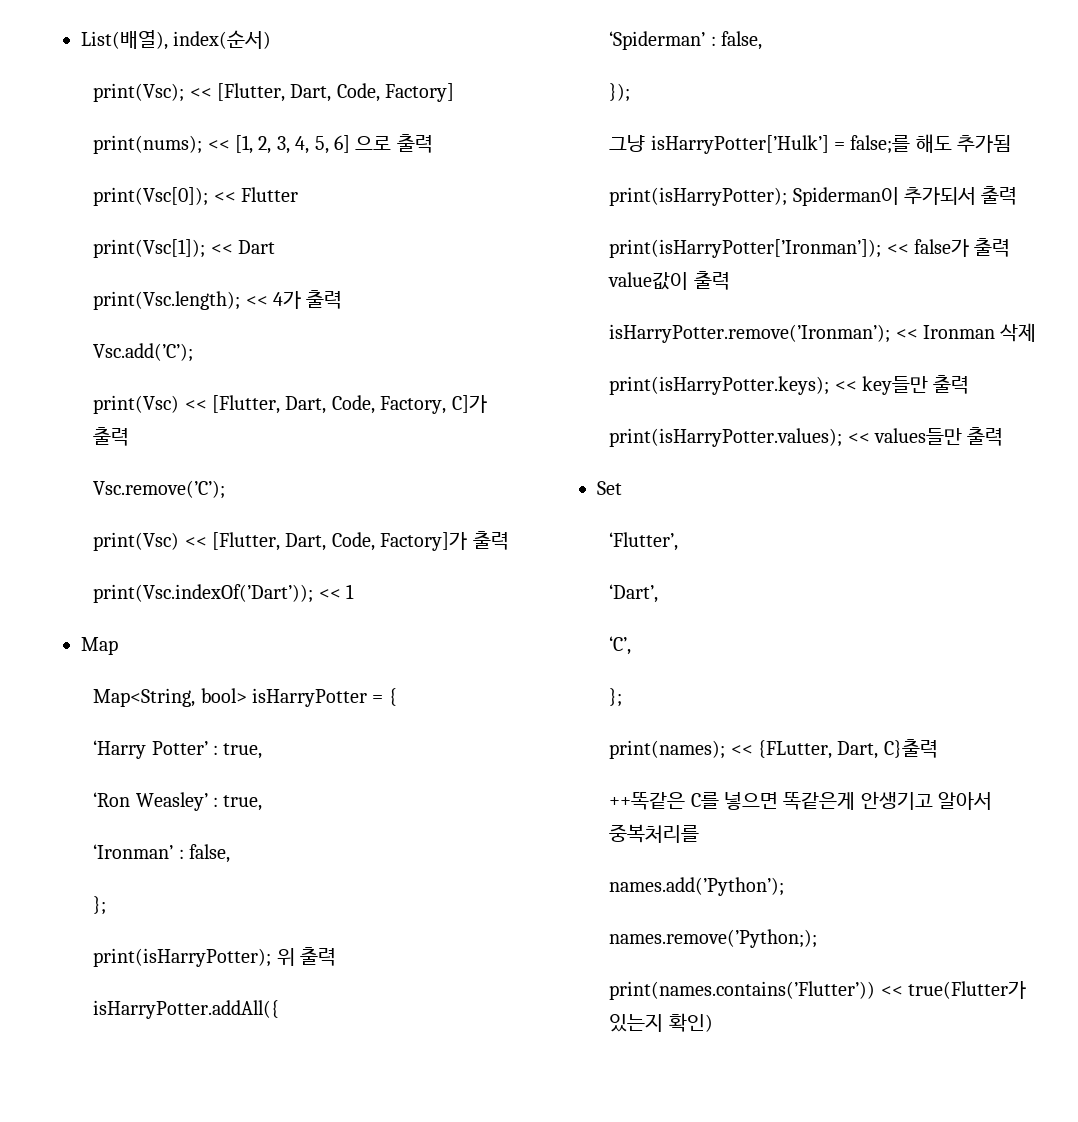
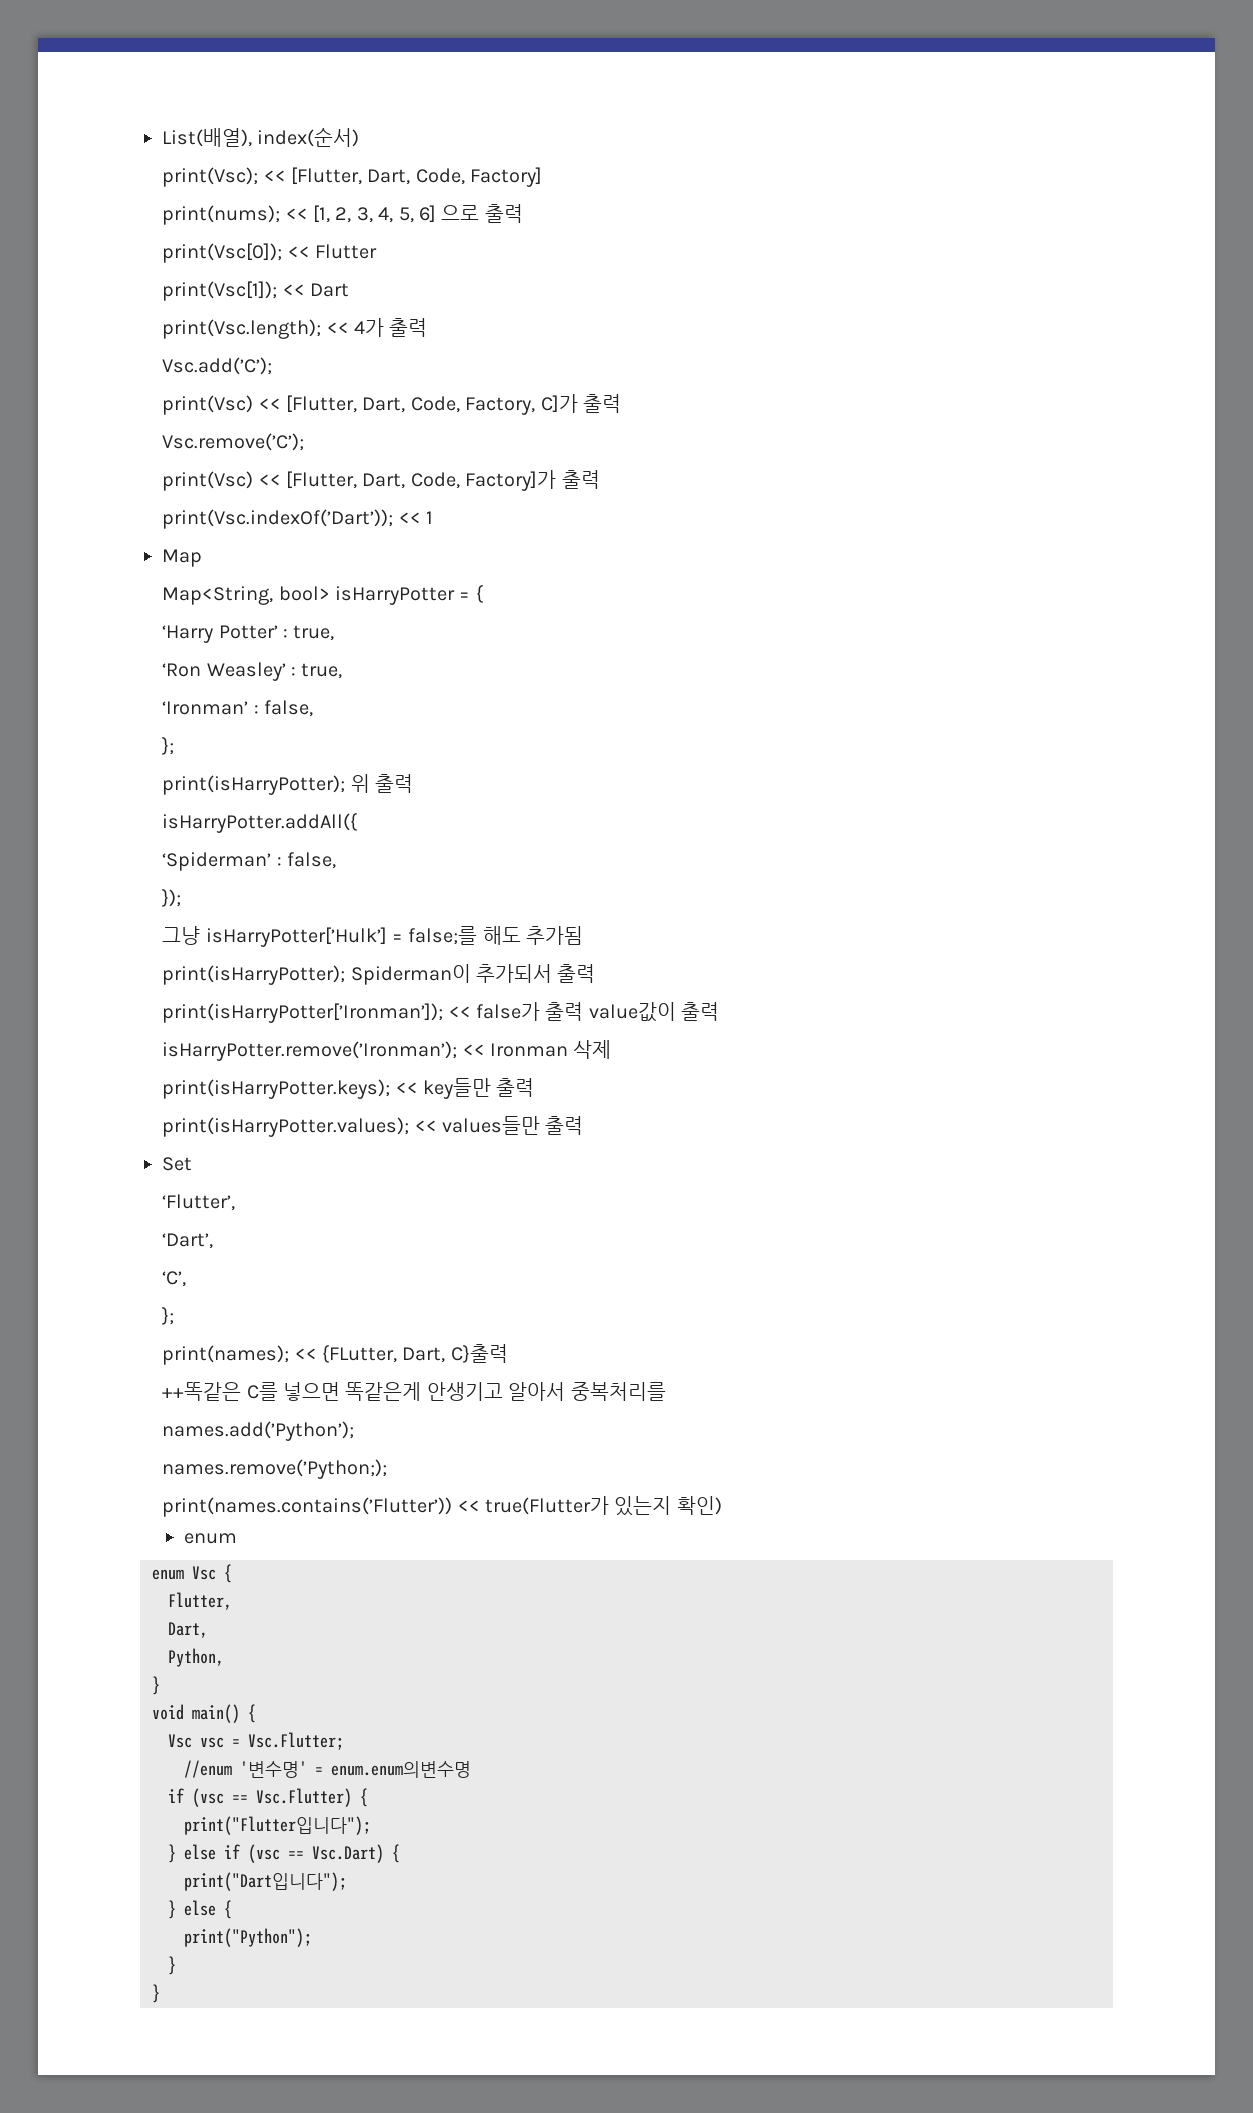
  print(names.contains(’Flutter’)) << true(Flutter가 있는지 확인)
+ enum
+ enum Vsc {
+ Flutter,
+ Dart,
+ Python,
+ }
+ void main() {
+ Vsc vsc = Vsc.Flutter;
+ //enum '변수명' = enum.enum의변수명
+ if (vsc == Vsc.Flutter) {
+ print("Flutter입니다");
+ } else if (vsc == Vsc.Dart) {
+ print("Dart입니다");
+ } else {
+ print("Python");
+ }
+ }

